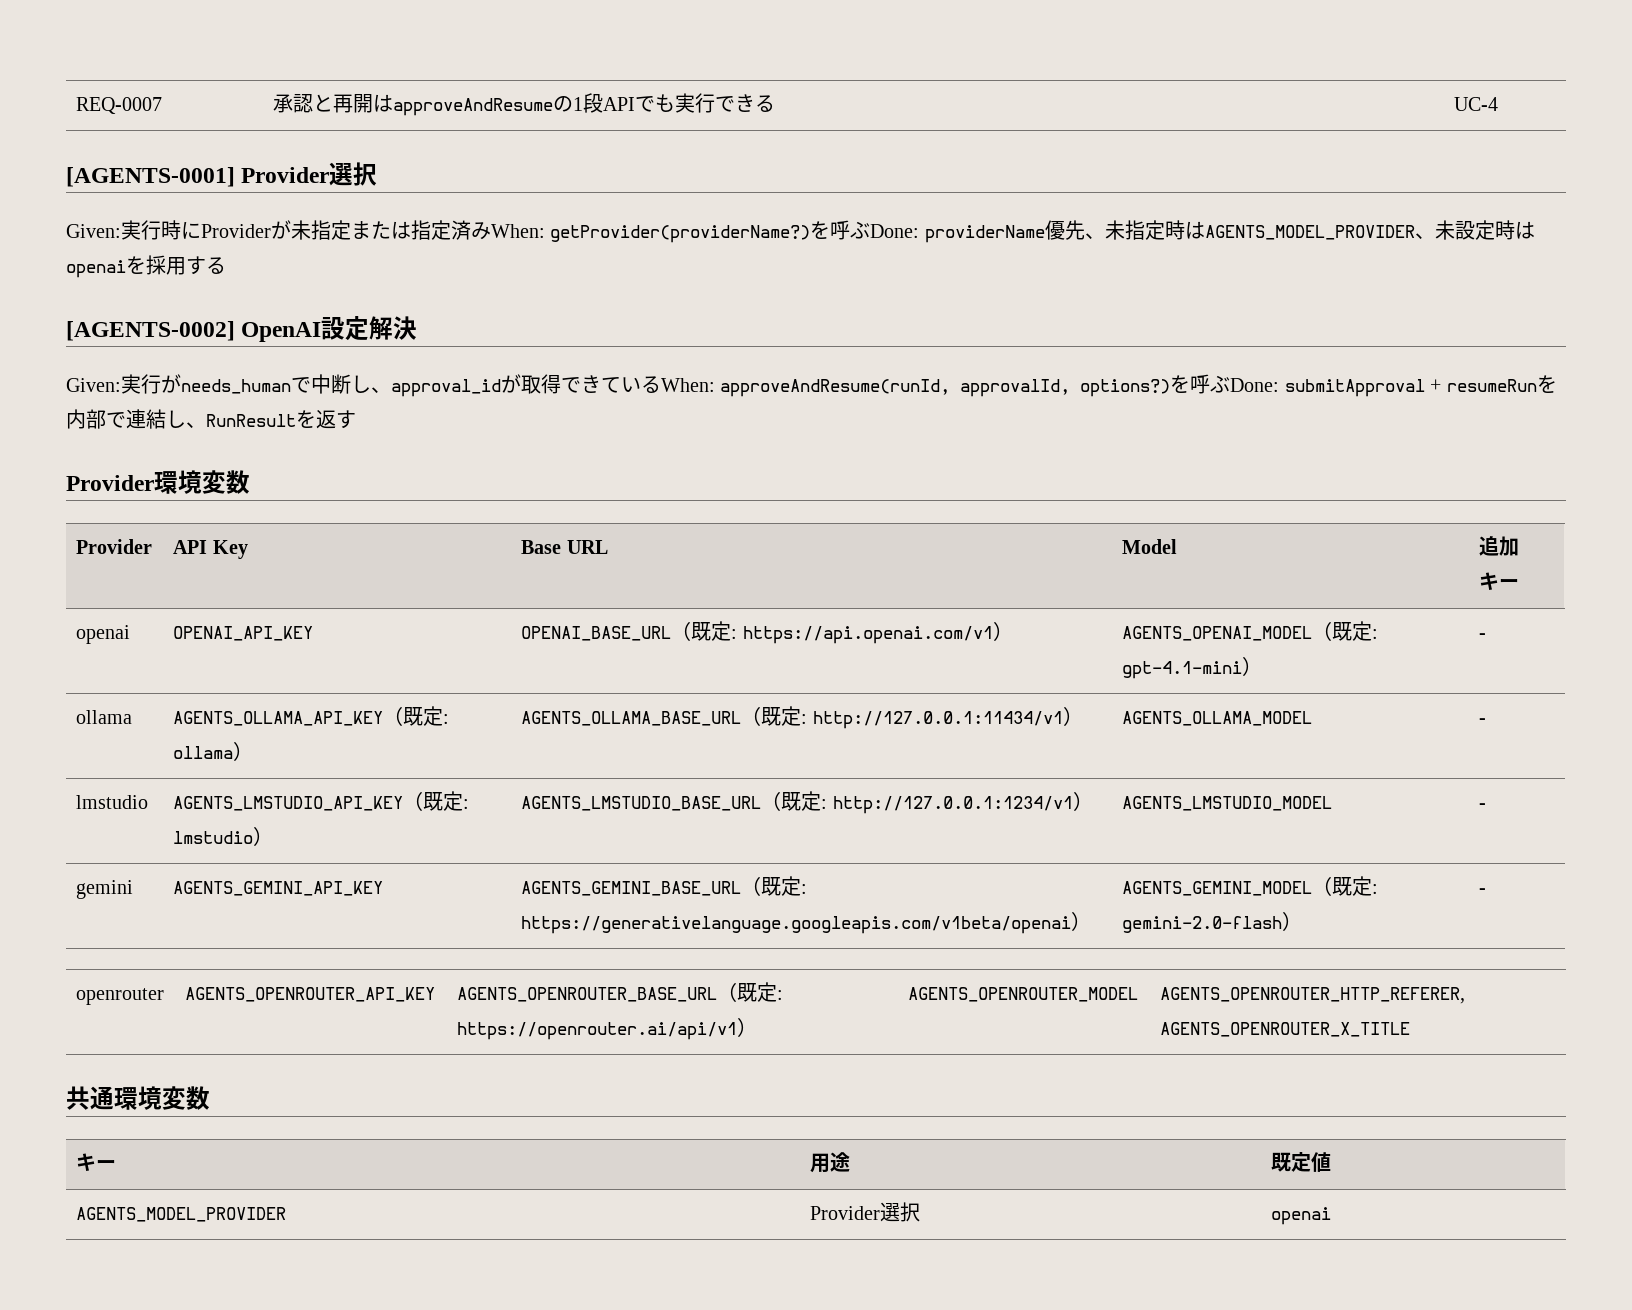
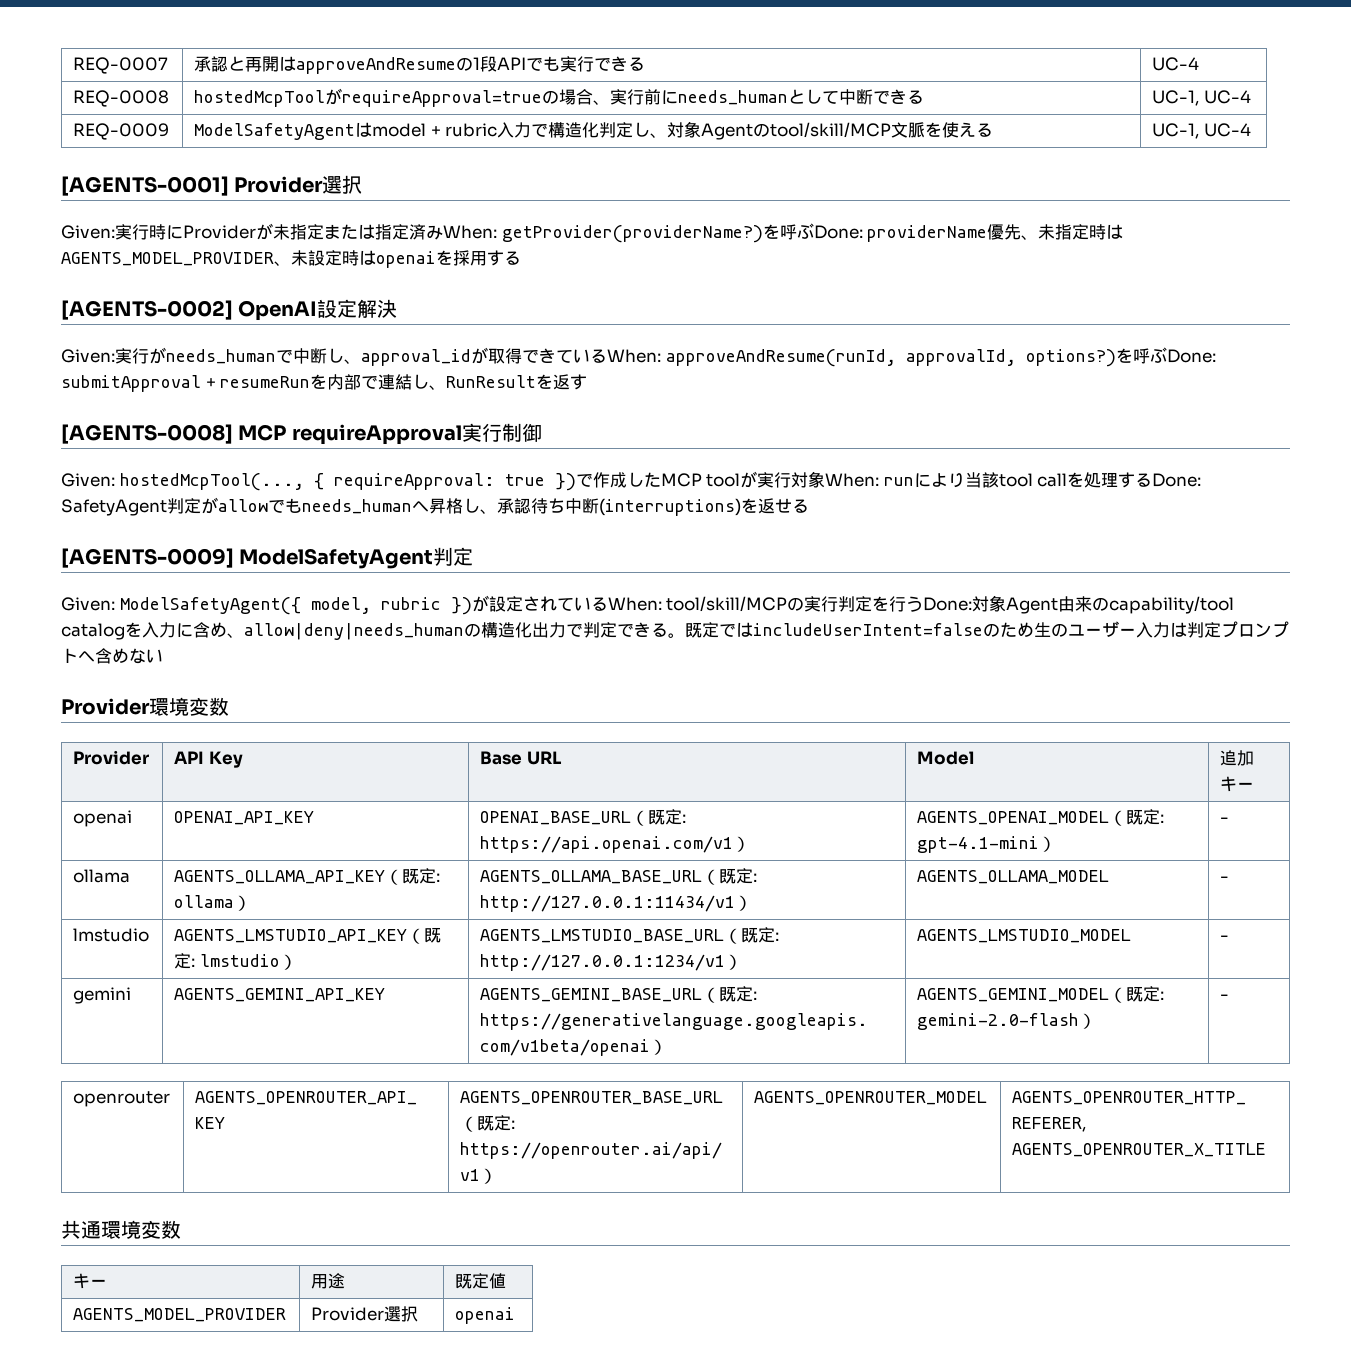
+ REQ-0008 | hostedMcpToolがrequireApproval=trueの場合、実行前にneeds_humanとして中断できる | UC-1, UC-4
+ REQ-0009 | ModelSafetyAgentはmodel + rubric入力で構造化判定し、対象Agentのtool/skill/MCP文脈を使える | UC-1, UC-4
+ [AGENTS-0008] MCP requireApproval実行制御
+ Given: hostedMcpTool(..., { requireApproval: true })で作成したMCP toolが実行対象When: runにより当該tool callを処理するDone: SafetyAgent判定がallowでもneeds_humanへ昇格し、承認待ち中断(interruptions)を返せる
+ [AGENTS-0009] ModelSafetyAgent判定
+ Given: ModelSafetyAgent({ model, rubric })が設定されているWhen: tool/skill/MCPの実行判定を行うDone:対象Agent由来のcapability/tool catalogを入力に含め、allow|deny|needs_humanの構造化出力で判定できる。既定ではincludeUserIntent=falseのため生のユーザー入力は判定プロンプトへ含めない

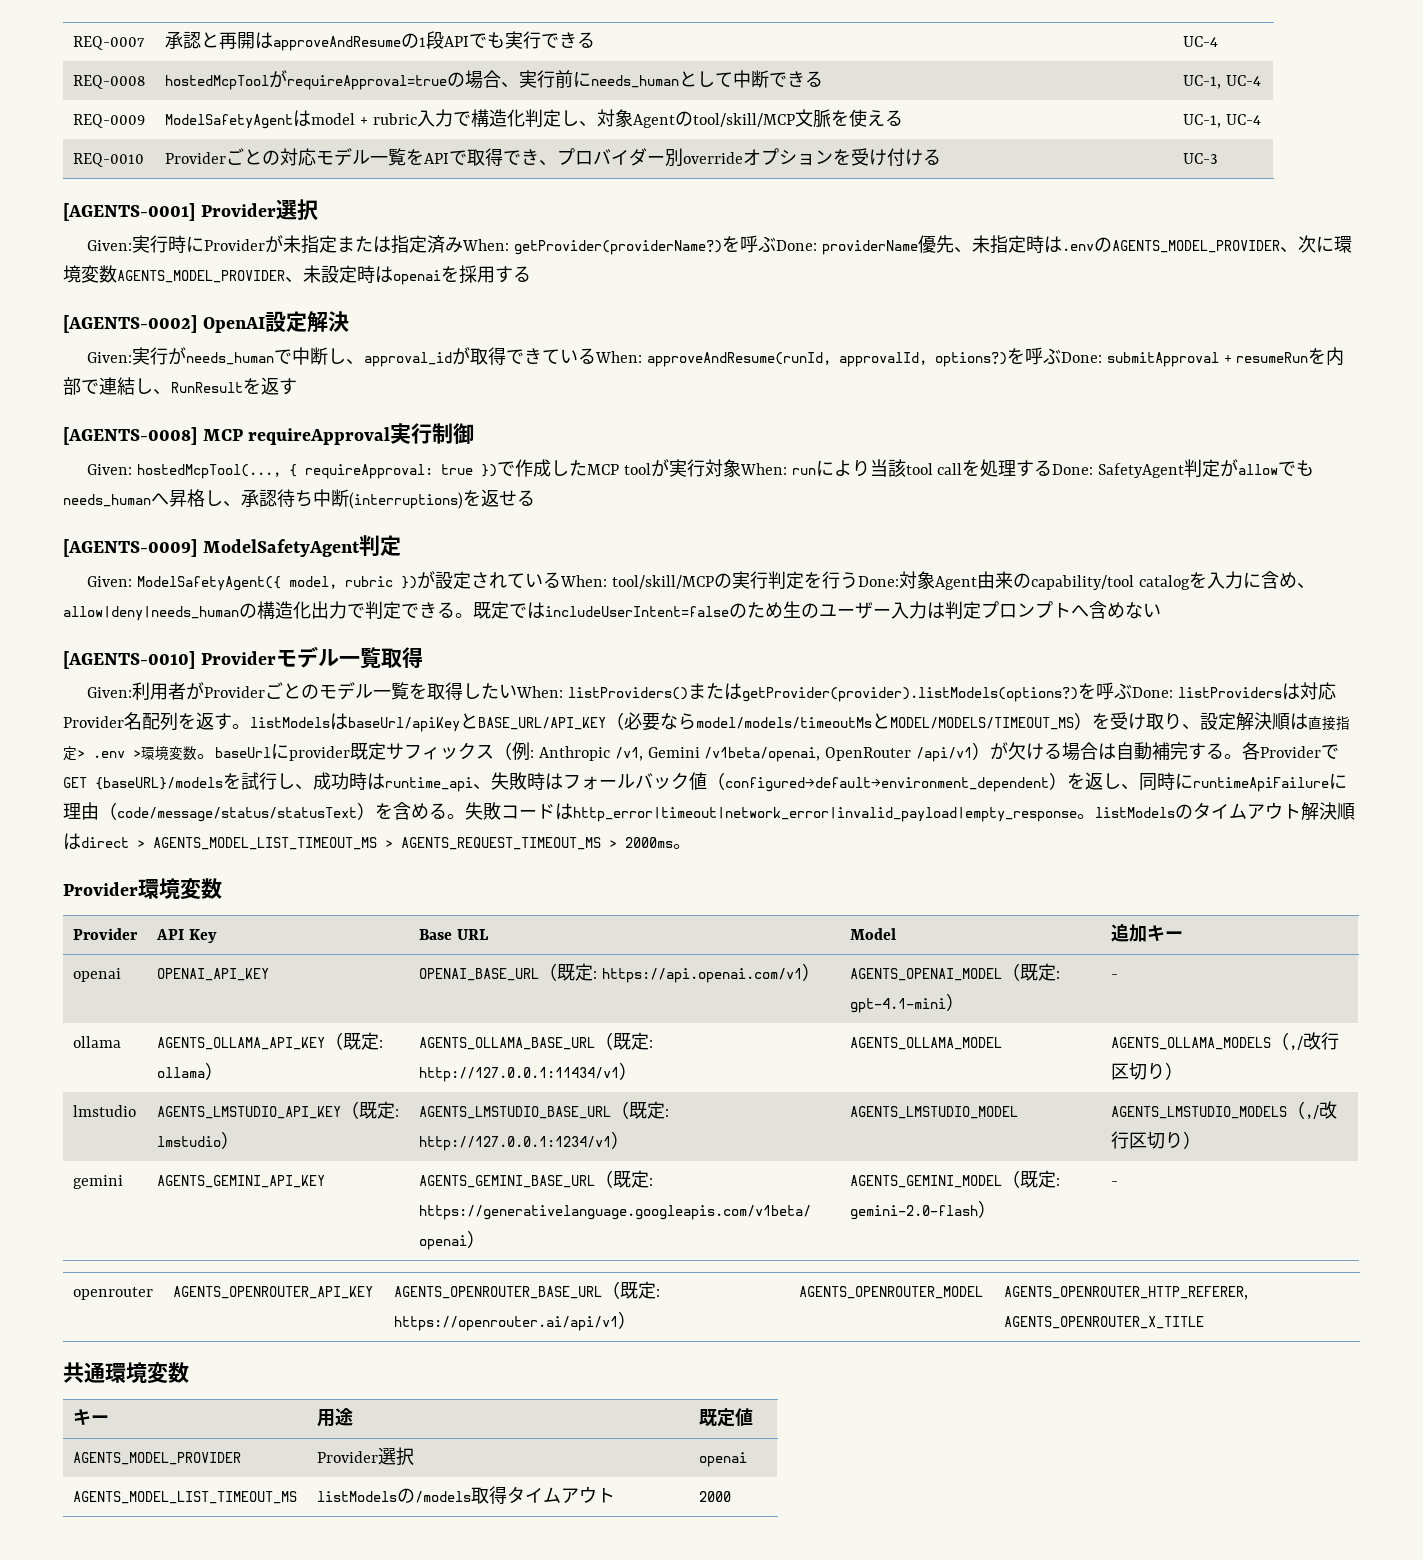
+ REQ-0010 | Providerごとの対応モデル一覧をAPIで取得でき、プロバイダー別overrideオプションを受け付ける | UC-3
- を呼ぶDone: providerName優先、未指定時はAGENTS_MODEL_PROVIDER、未設定時はopenaiを採用する
+ を呼ぶDone: providerName優先、未指定時は.envのAGENTS_MODEL_PROVIDER、次に環境変数AGENTS_MODEL_PROVIDER、未設定時はopenaiを採用する
+ [AGENTS-0010] Providerモデル一覧取得
+ Given:利用者がProviderごとのモデル一覧を取得したいWhen: listProviders()またはgetProvider(provider).listModels(options?)を呼ぶDone: listProvidersは対応Provider名配列を返す。listModelsはbaseUrl/apiKeyとBASE_URL/API_KEY（必要ならmodel/models/timeoutMsとMODEL/MODELS/TIMEOUT_MS）を受け取り、設定解決順は直接指定> .env >環境変数。baseUrlにprovider既定サフィックス（例: Anthropic /v1, Gemini /v1beta/openai, OpenRouter /api/v1）が欠ける場合は自動補完する。各ProviderでGET {baseURL}/modelsを試行し、成功時はruntime_api、失敗時はフォールバック値（configured→default→environment_dependent）を返し、同時にruntimeApiFailureに理由（code/message/status/statusText）を含める。失敗コードはhttp_error|timeout|network_error|invalid_payload|empty_response。listModelsのタイムアウト解決順はdirect > AGENTS_MODEL_LIST_TIMEOUT_MS > AGENTS_REQUEST_TIMEOUT_MS > 2000ms。
- ollama | AGENTS_OLLAMA_API_KEY（既定: ollama） | AGENTS_OLLAMA_BASE_URL（既定: http://127.0.0.1:11434/v1） | AGENTS_OLLAMA_MODEL | -
+ ollama | AGENTS_OLLAMA_API_KEY（既定: ollama） | AGENTS_OLLAMA_BASE_URL（既定: http://127.0.0.1:11434/v1） | AGENTS_OLLAMA_MODEL | AGENTS_OLLAMA_MODELS（,/改行区切り）
- lmstudio | AGENTS_LMSTUDIO_API_KEY（既定: lmstudio） | AGENTS_LMSTUDIO_BASE_URL（既定: http://127.0.0.1:1234/v1） | AGENTS_LMSTUDIO_MODEL | -
+ lmstudio | AGENTS_LMSTUDIO_API_KEY（既定: lmstudio） | AGENTS_LMSTUDIO_BASE_URL（既定: http://127.0.0.1:1234/v1） | AGENTS_LMSTUDIO_MODEL | AGENTS_LMSTUDIO_MODELS（,/改行区切り）
+ AGENTS_MODEL_LIST_TIMEOUT_MS | listModelsの/models取得タイムアウト | 2000

